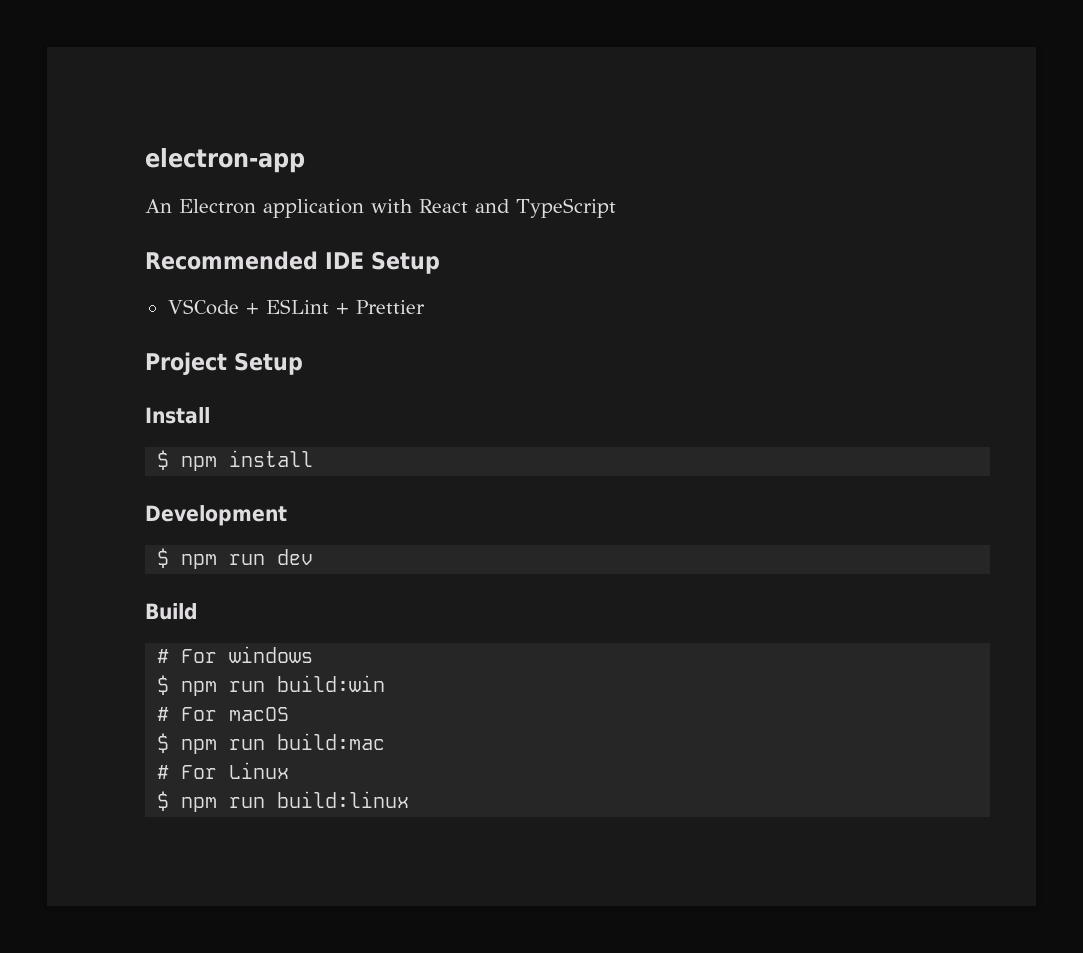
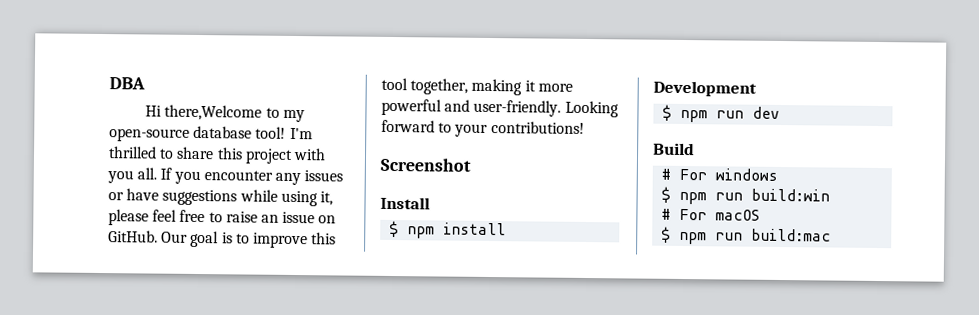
- electron-app
- An Electron application with React and TypeScript
- Recommended IDE Setup
- VSCode + ESLint + Prettier
- Project Setup
+ DBA
+ Hi there,Welcome to my open-source database tool! I'm thrilled to share this project with you all. If you encounter any issues or have suggestions while using it, please feel free to raise an issue on GitHub. Our goal is to improve this tool together, making it more powerful and user-friendly. Looking forward to your contributions!
+ Screenshot
- # For Linux
- $ npm run build:linux

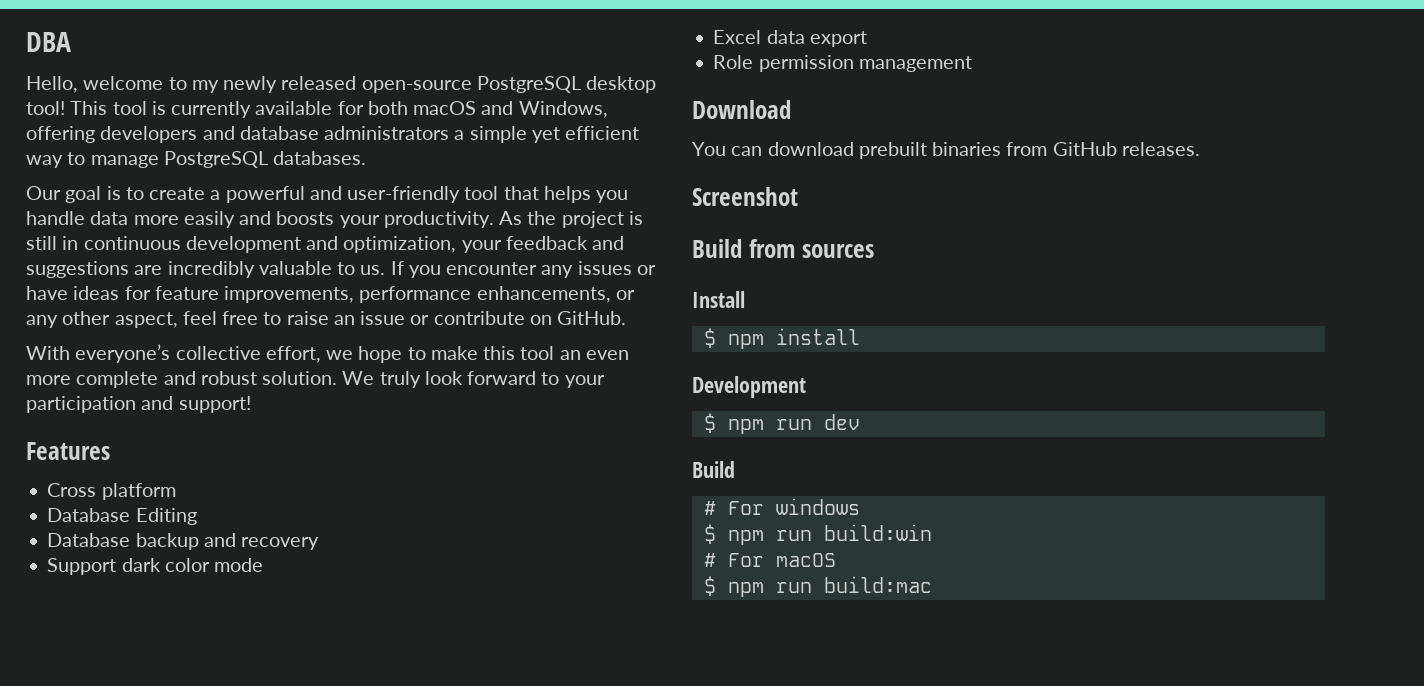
- Hi there,Welcome to my open-source database tool! I'm thrilled to share this project with you all.
+ Hello, welcome to my newly released open-source PostgreSQL desktop tool! This tool is currently available for both macOS and Windows, offering developers and database administrators a simple yet efficient way to manage PostgreSQL databases.
+ Our goal is to create a powerful and user-friendly tool that helps you handle data more easily and boosts your productivity. As the project is still in continuous development and optimization, your feedback and suggestions are incredibly valuable to us.
- If you encounter any issues or have suggestions while using it, please feel free to raise an issue on GitHub. Our goal is to improve this tool together, making it more powerful and user-friendly. Looking forward to your contributions!
+ If you encounter any issues or have ideas for feature improvements, performance enhancements, or any other aspect, feel free to raise an issue or contribute on GitHub.
+ With everyone’s collective effort, we hope to make this tool an even more complete and robust solution. We truly look forward to your participation and support!
+ Features
+ Cross platform
+ Database Editing
+ Database backup and recovery
+ Support dark color mode
+ Excel data export
+ Role permission management
+ Download
+ You can download prebuilt binaries from GitHub releases.
  Screenshot
+ Build from sources

